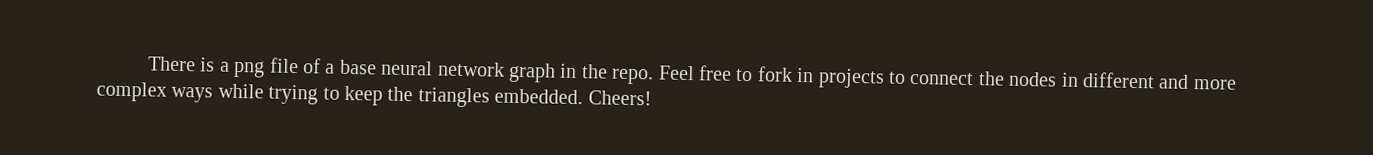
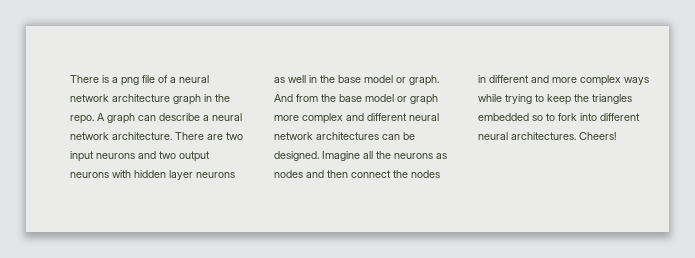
- There is a png file of a base neural network graph in the repo.
+ There is a png file of a neural network architecture graph in the repo.
- Feel free to fork in projects to connect the nodes in different and more complex ways while trying to keep the triangles embedded.
+ A graph can describe a neural network architecture. There are two input neurons and two output neurons with hidden layer neurons as well in the base model or graph. And from the base model or graph more complex and different neural network architectures can be designed. Imagine all the neurons as nodes and then connect the nodes in different and more complex ways while trying to keep the triangles embedded so to fork into different neural architectures.

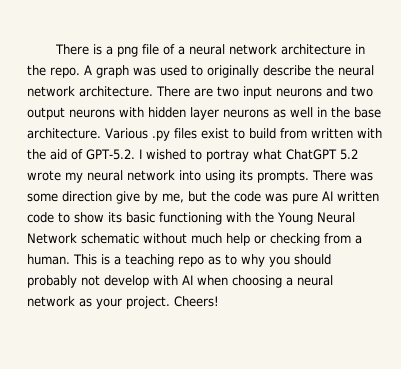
- There is a png file of a neural network architecture graph in the repo.
+ There is a png file of a neural network architecture in the repo.
- A graph can describe a neural network architecture.
+ A graph was used to originally describe the neural network architecture.
- There are two input neurons and two output neurons with hidden layer neurons as well in the base model or graph. And from the base model or graph more complex and different neural network architectures can be designed. Imagine all the neurons as nodes and then connect the nodes in different and more complex ways while trying to keep the triangles embedded so to fork into different neural architectures.
+ There are two input neurons and two output neurons with hidden layer neurons as well in the base architecture. Various .py files exist to build from written with the aid of GPT-5.2. I wished to portray what ChatGPT 5.2 wrote my neural network into using its prompts. There was some direction give by me, but the code was pure AI written code to show its basic functioning with the Young Neural Network schematic without much help or checking from a human. This is a teaching repo as to why you should probably not develop with AI when choosing a neural network as your project.

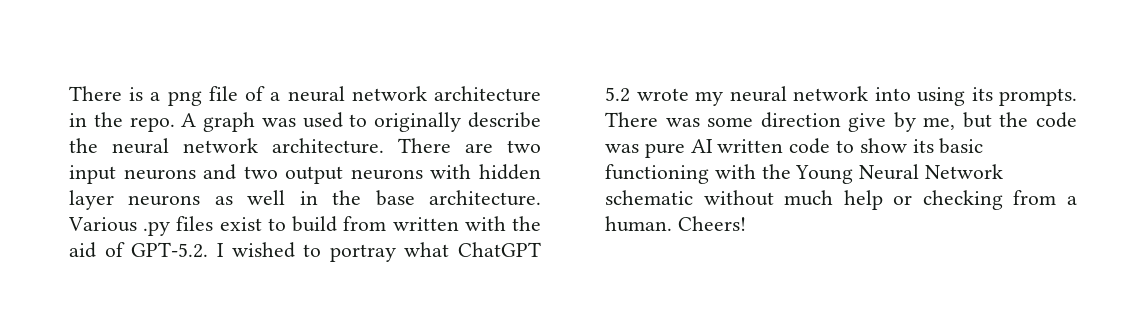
- This is a teaching repo as to why you should probably not develop with AI when choosing a neural network as your project.

